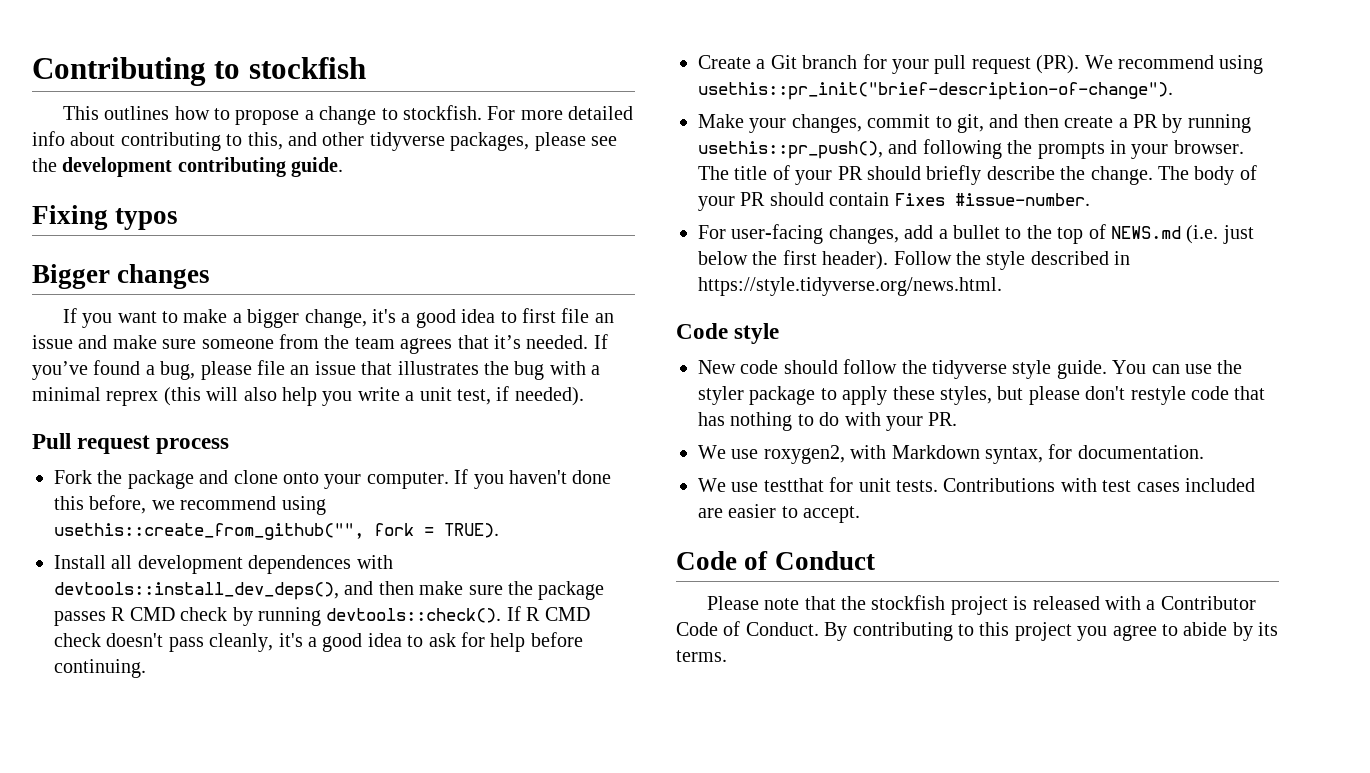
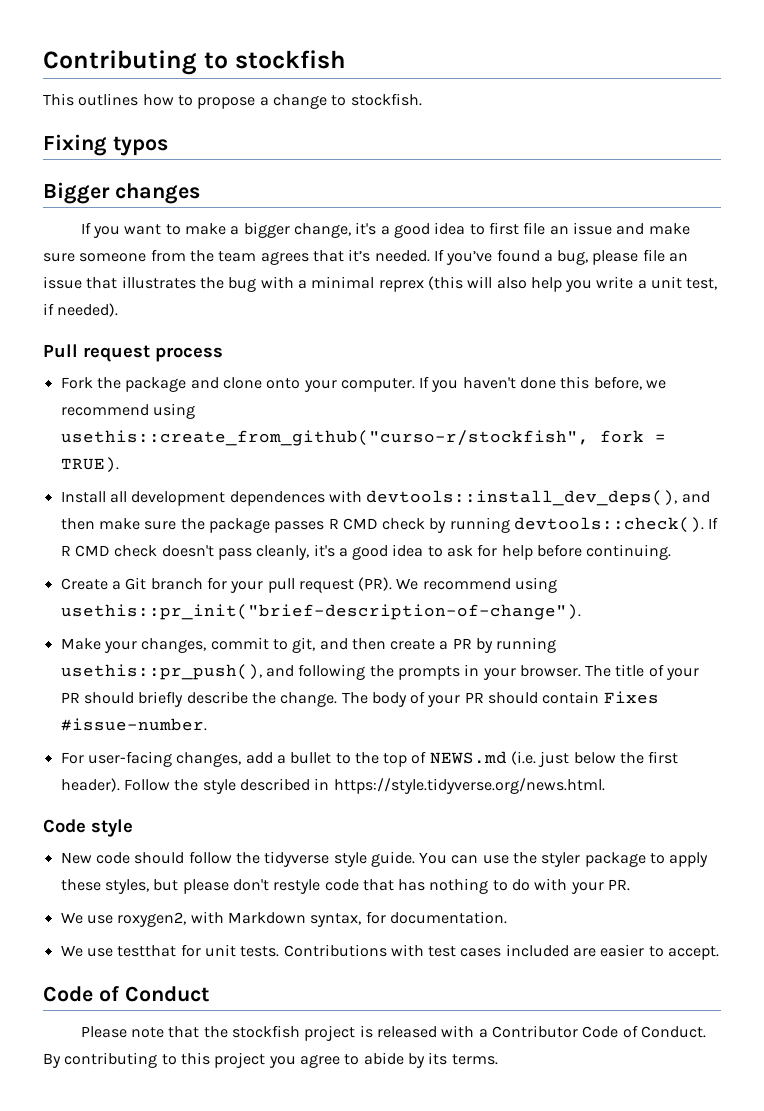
- For more detailed info about contributing to this, and other tidyverse packages, please see the development contributing guide.
- If you haven't done this before, we recommend using usethis::create_from_github("", fork = TRUE).
+ If you haven't done this before, we recommend using usethis::create_from_github("curso-r/stockfish", fork = TRUE).

